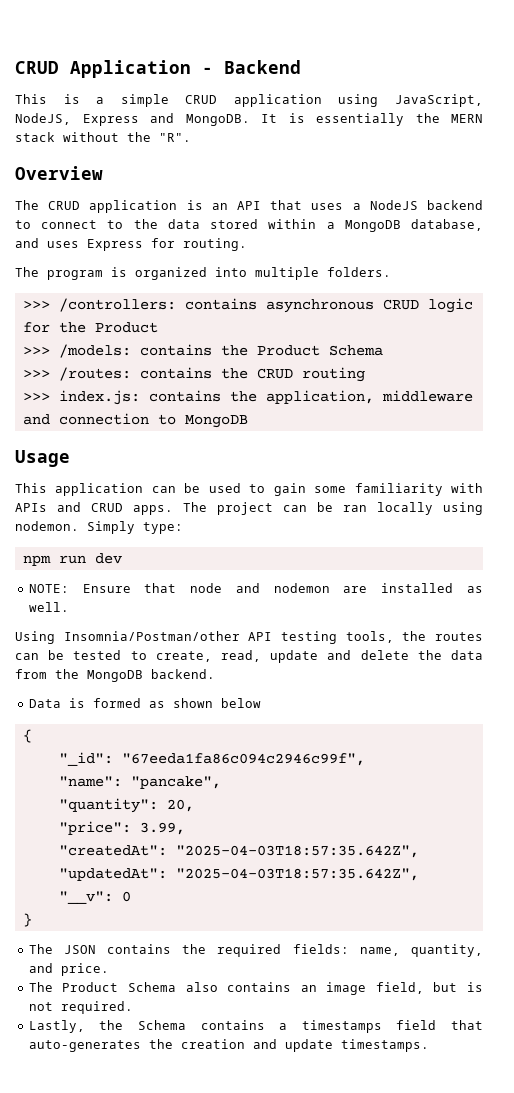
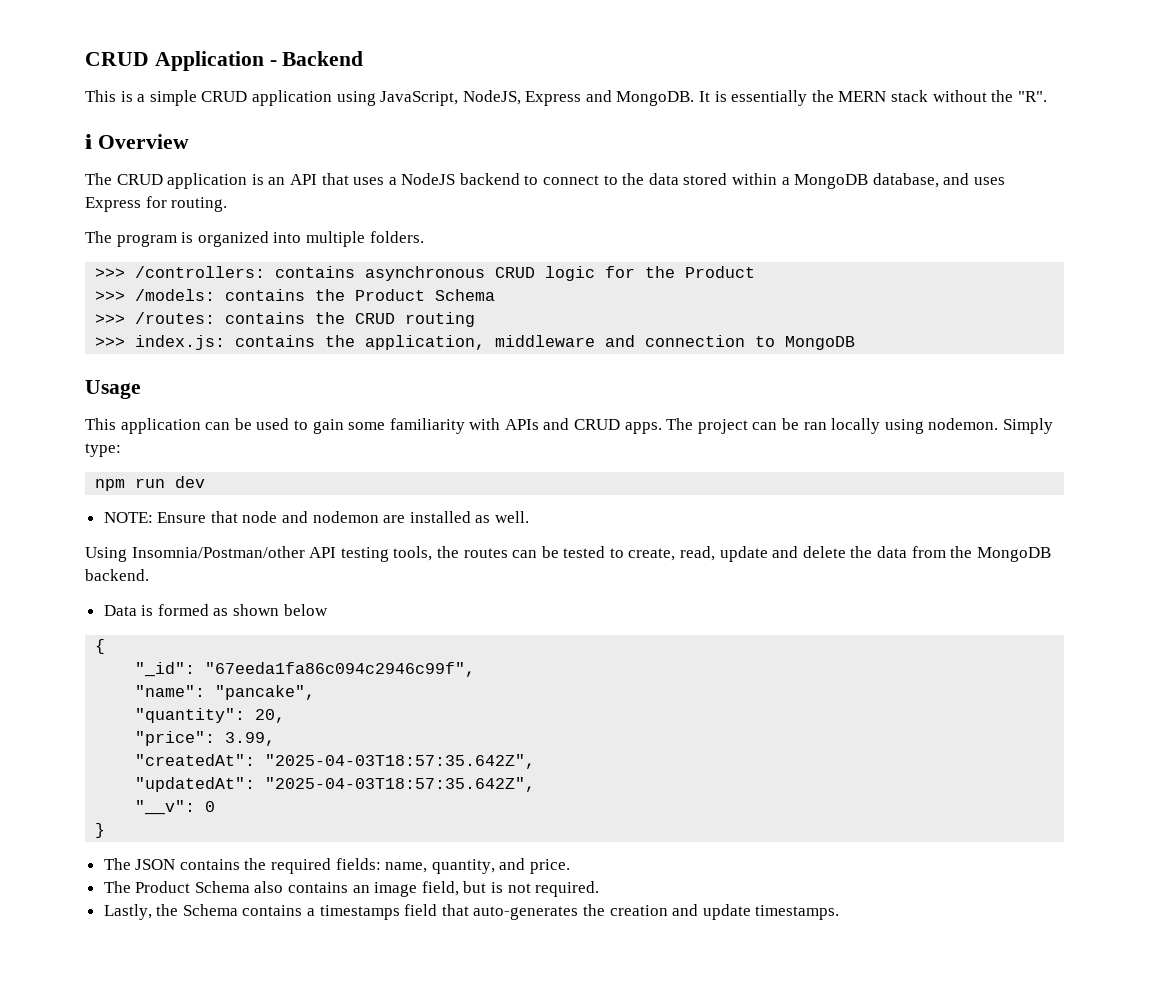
- Overview
+ ℹ Overview

